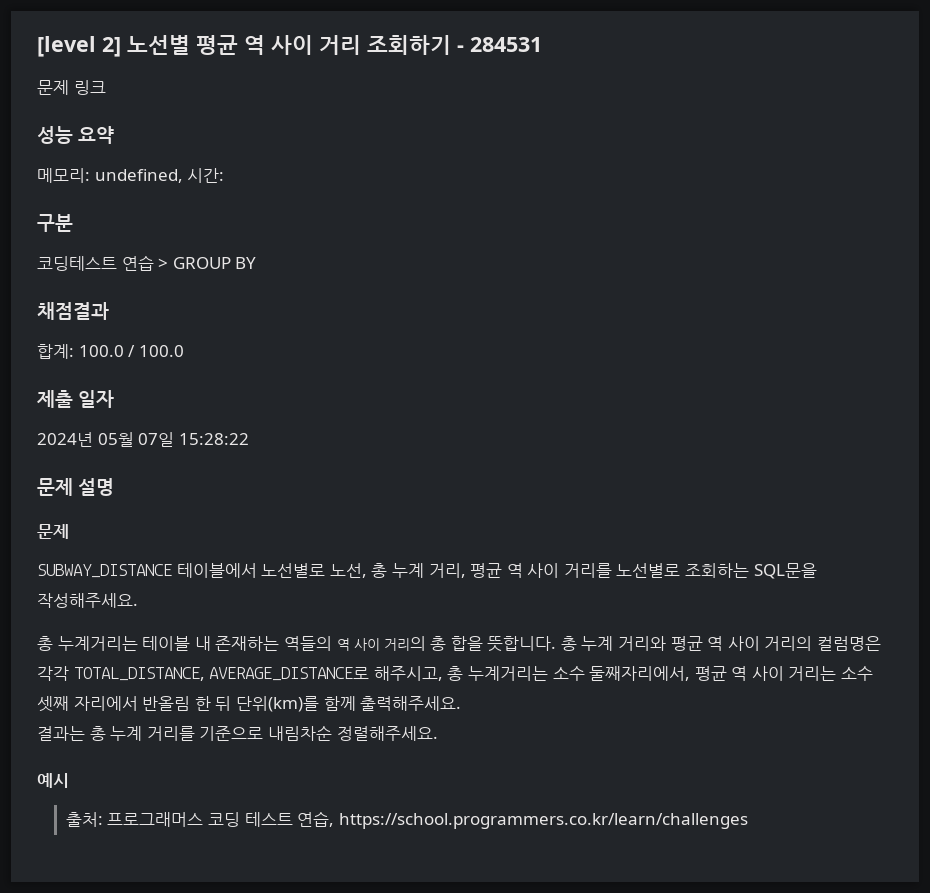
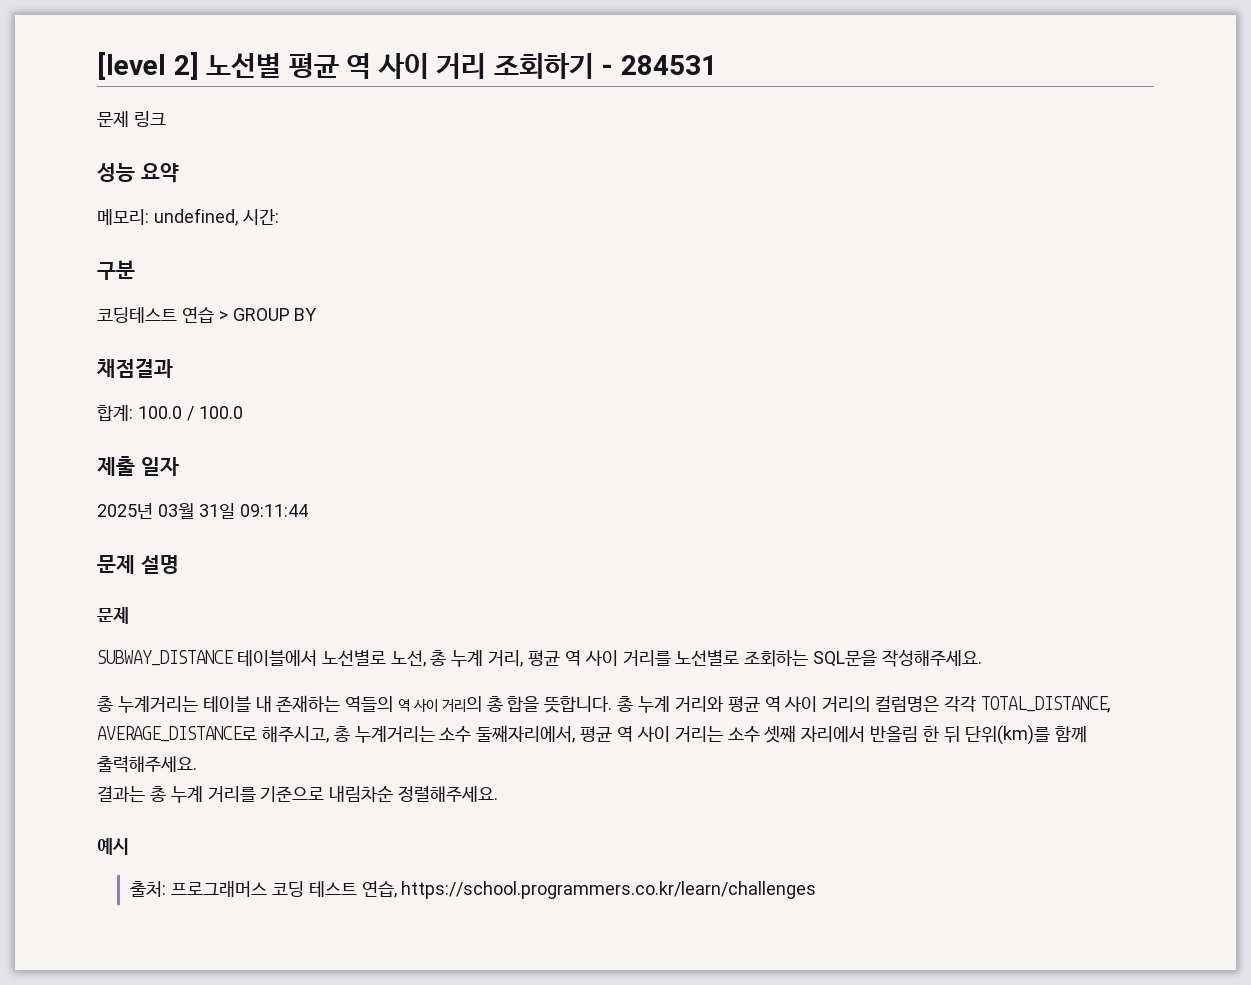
- 2024년 05월 07일 15:28:22
+ 2025년 03월 31일 09:11:44

